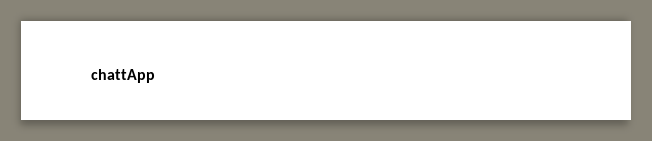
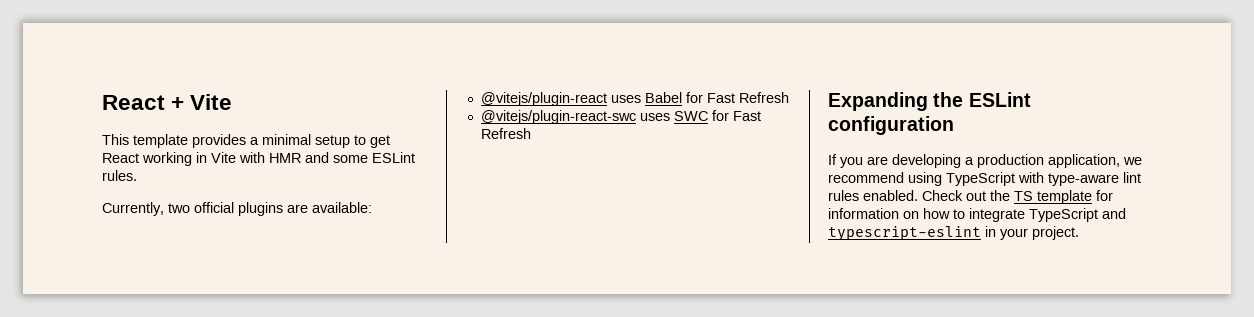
- chattApp
+ React + Vite
+ This template provides a minimal setup to get React working in Vite with HMR and some ESLint rules.
+ Currently, two official plugins are available:
+ @vitejs/plugin-react uses Babel for Fast Refresh
+ @vitejs/plugin-react-swc uses SWC for Fast Refresh
+ Expanding the ESLint configuration
+ If you are developing a production application, we recommend using TypeScript with type-aware lint rules enabled. Check out the TS template for information on how to integrate TypeScript and typescript-eslint in your project.

